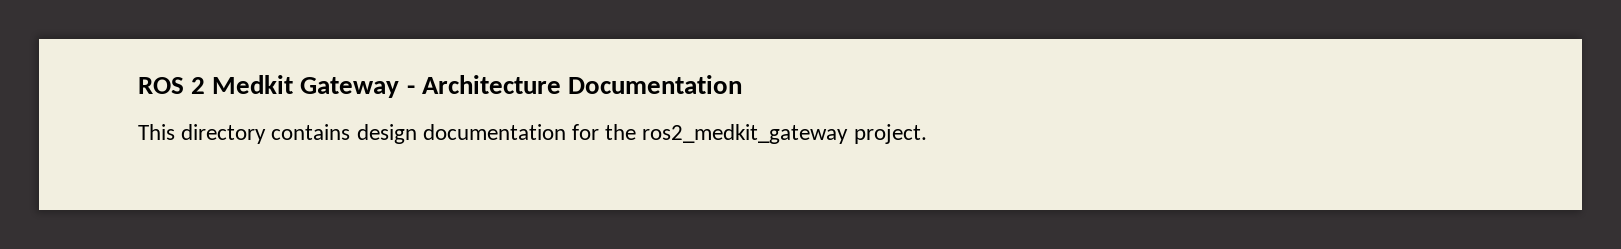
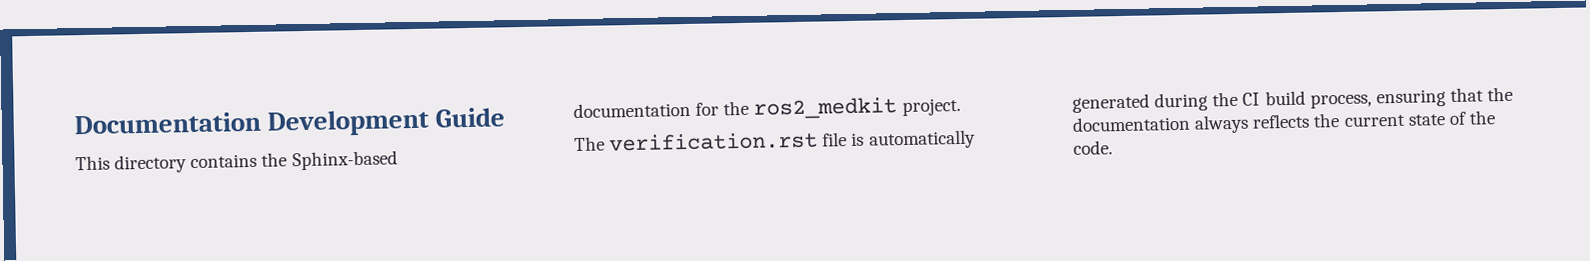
- ROS 2 Medkit Gateway - Architecture Documentation
+ Documentation Development Guide
- This directory contains design documentation for the ros2_medkit_gateway project.
+ This directory contains the Sphinx-based documentation for the ros2_medkit project.
+ The verification.rst file is automatically generated during the CI build process, ensuring that the documentation always reflects the current state of the code.

